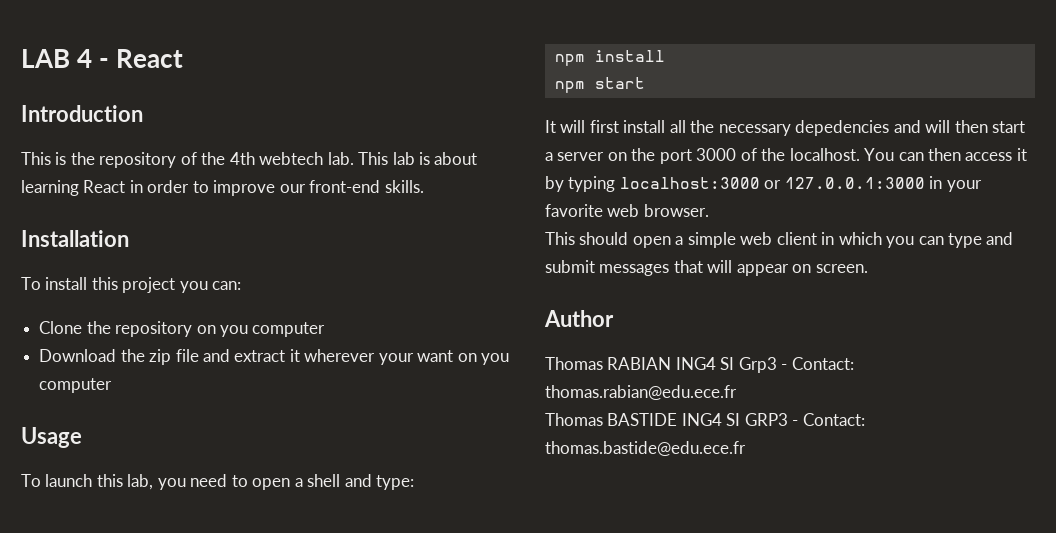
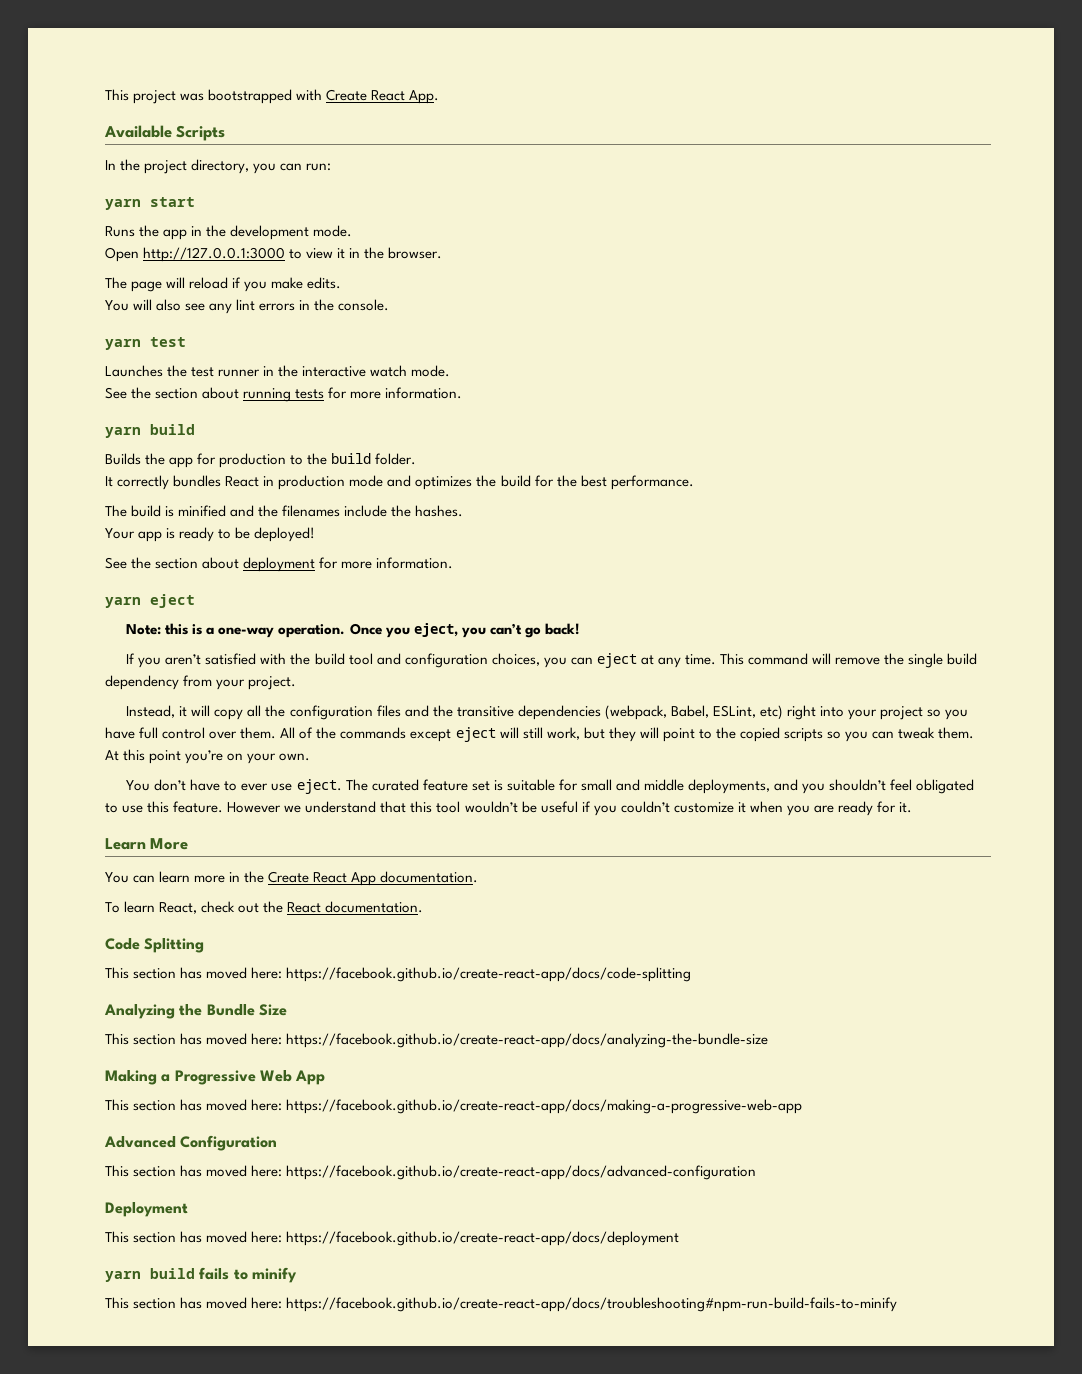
- LAB 4 - React
- Introduction
- This is the repository of the 4th webtech lab. This lab is about learning React in order to improve our front-end skills.
- Installation
- To install this project you can:
- Clone the repository on you computer
- Download the zip file and extract it wherever your want on you computer
- Usage
- To launch this lab, you need to open a shell and type:
- npm install
- npm start
- It will first install all the necessary depedencies and will then start a server on the port 3000 of the localhost. You can then access it by typing localhost:3000 or 127.0.0.1:3000 in your favorite web browser.
- This should open a simple web client in which you can type and submit messages that will appear on screen.
- Author
- Thomas RABIAN ING4 SI Grp3 - Contact: thomas.rabian@edu.ece.fr
- Thomas BASTIDE ING4 SI GRP3 - Contact: thomas.bastide@edu.ece.fr
+ This project was bootstrapped with Create React App.
+ Available Scripts
+ In the project directory, you can run:
+ yarn start
+ Runs the app in the development mode.
+ Open http://127.0.0.1:3000 to view it in the browser.
+ The page will reload if you make edits.
+ You will also see any lint errors in the console.
+ yarn test
+ Launches the test runner in the interactive watch mode.
+ See the section about running tests for more information.
+ yarn build
+ Builds the app for production to the build folder.
+ It correctly bundles React in production mode and optimizes the build for the best performance.
+ The build is minified and the filenames include the hashes.
+ Your app is ready to be deployed!
+ See the section about deployment for more information.
+ yarn eject
+ Note: this is a one-way operation. Once you eject, you can’t go back!
+ If you aren’t satisfied with the build tool and configuration choices, you can eject at any time. This command will remove the single build dependency from your project.
+ Instead, it will copy all the configuration files and the transitive dependencies (webpack, Babel, ESLint, etc) right into your project so you have full control over them. All of the commands except eject will still work, but they will point to the copied scripts so you can tweak them. At this point you’re on your own.
+ You don’t have to ever use eject. The curated feature set is suitable for small and middle deployments, and you shouldn’t feel obligated to use this feature. However we understand that this tool wouldn’t be useful if you couldn’t customize it when you are ready for it.
+ Learn More
+ You can learn more in the Create React App documentation.
+ To learn React, check out the React documentation.
+ Code Splitting
+ This section has moved here: https://facebook.github.io/create-react-app/docs/code-splitting
+ Analyzing the Bundle Size
+ This section has moved here: https://facebook.github.io/create-react-app/docs/analyzing-the-bundle-size
+ Making a Progressive Web App
+ This section has moved here: https://facebook.github.io/create-react-app/docs/making-a-progressive-web-app
+ Advanced Configuration
+ This section has moved here: https://facebook.github.io/create-react-app/docs/advanced-configuration
+ Deployment
+ This section has moved here: https://facebook.github.io/create-react-app/docs/deployment
+ yarn build fails to minify
+ This section has moved here: https://facebook.github.io/create-react-app/docs/troubleshooting#npm-run-build-fails-to-minify

